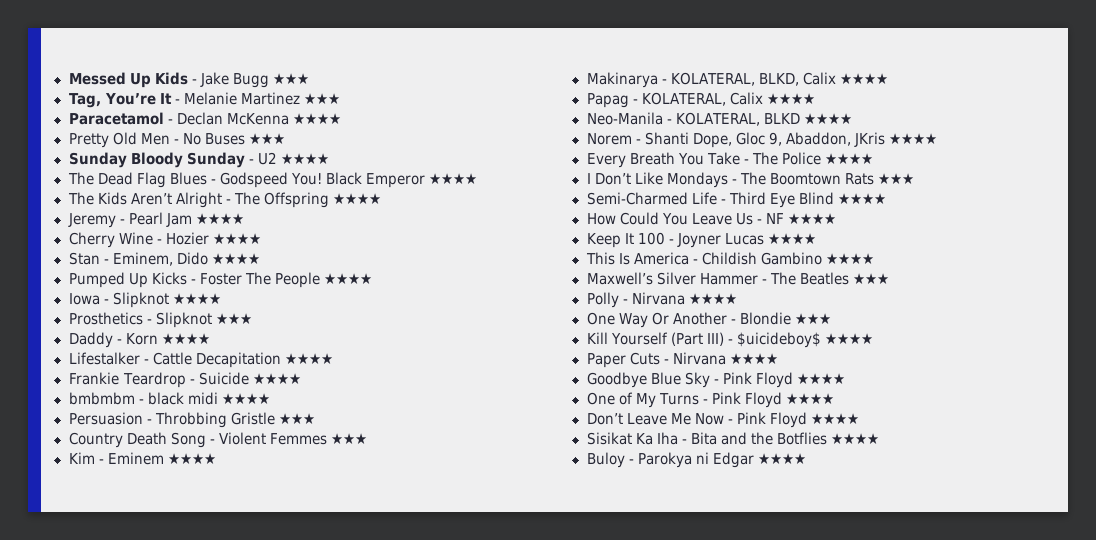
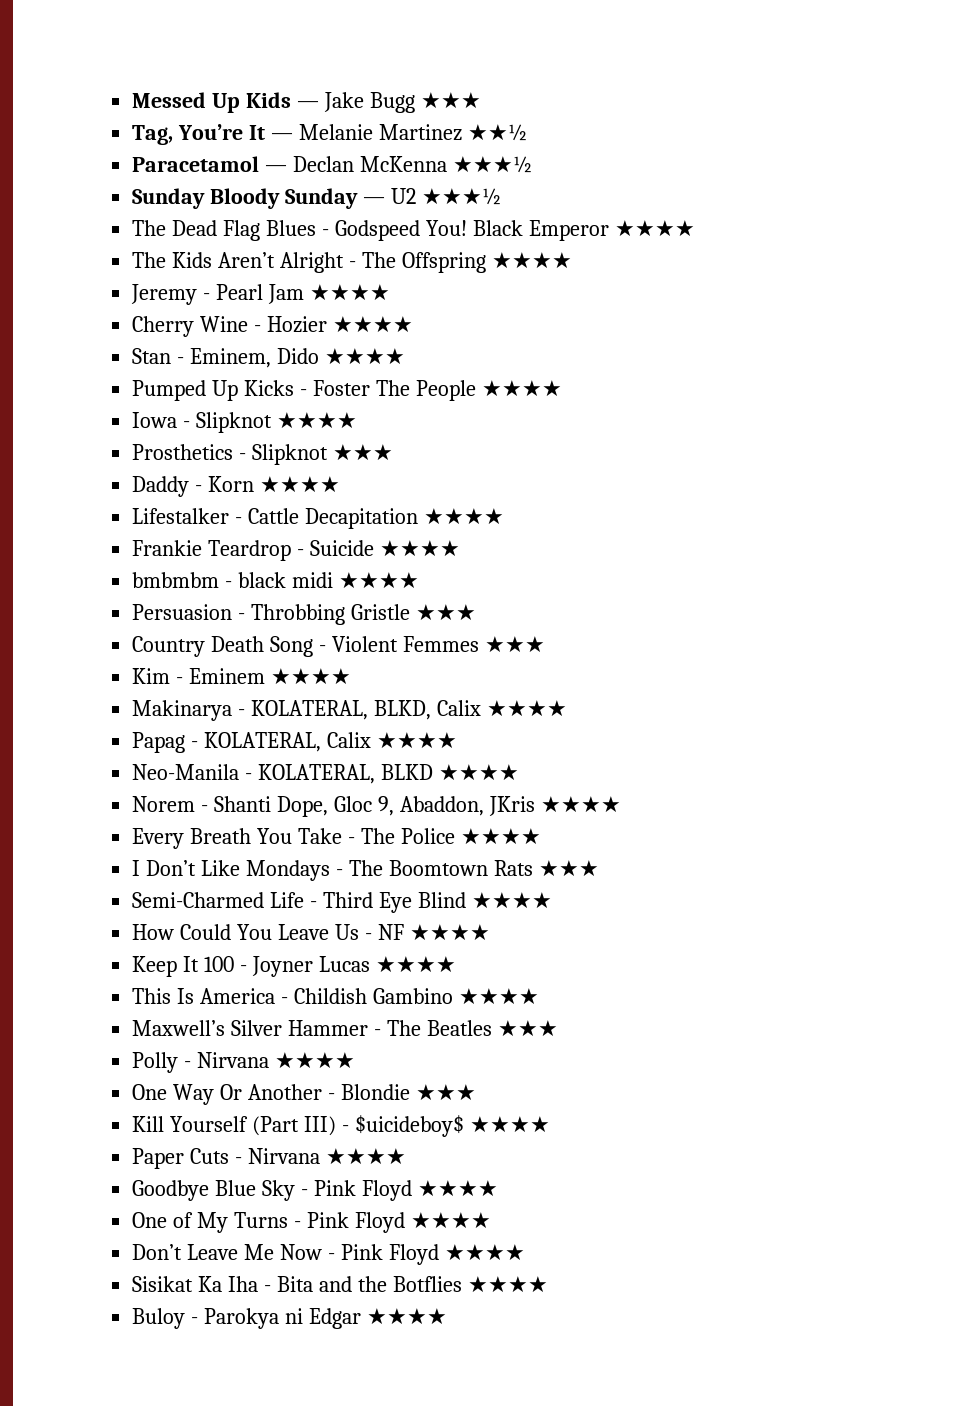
- Messed Up Kids - Jake Bugg ★★★
+ Messed Up Kids — Jake Bugg ★★★
- Tag, You’re It - Melanie Martinez ★★★
+ Tag, You’re It — Melanie Martinez ★★½
- Paracetamol - Declan McKenna ★★★★
- Pretty Old Men - No Buses ★★★
+ Paracetamol — Declan McKenna ★★★½
- Sunday Bloody Sunday - U2 ★★★★
+ Sunday Bloody Sunday — U2 ★★★½

